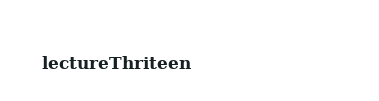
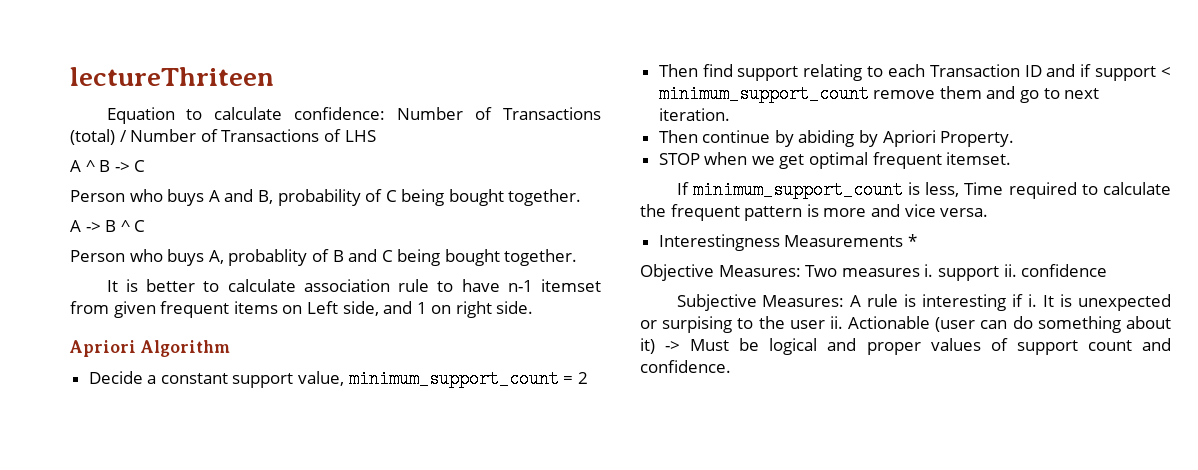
+ Equation to calculate confidence: Number of Transactions (total) / Number of Transactions of LHS
+ A ^ B -> C
+ Person who buys A and B, probability of C being bought together.
+ A -> B ^ C
+ Person who buys A, probablity of B and C being bought together.
+ It is better to calculate association rule to have n-1 itemset from given frequent items on Left side, and 1 on right side.
+ Apriori Algorithm
+ Decide a constant support value, minimum_support_count = 2
+ Then find support relating to each Transaction ID and if support < minimum_support_count remove them and go to next iteration.
+ Then continue by abiding by Apriori Property.
+ STOP when we get optimal frequent itemset.
+ If minimum_support_count is less, Time required to calculate the frequent pattern is more and vice versa.
+ Interestingness Measurements *
+ Objective Measures: Two measures i. support ii. confidence
+ Subjective Measures: A rule is interesting if i. It is unexpected or surpising to the user ii. Actionable (user can do something about it) -> Must be logical and proper values of support count and confidence.

